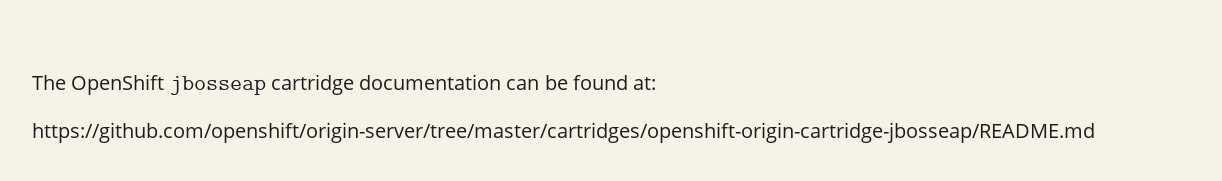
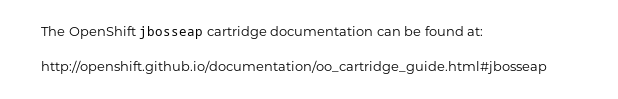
- https://github.com/openshift/origin-server/tree/master/cartridges/openshift-origin-cartridge-jbosseap/README.md
+ http://openshift.github.io/documentation/oo_cartridge_guide.html#jbosseap

